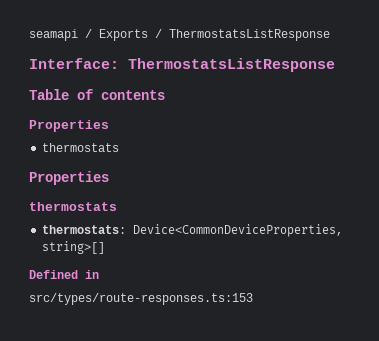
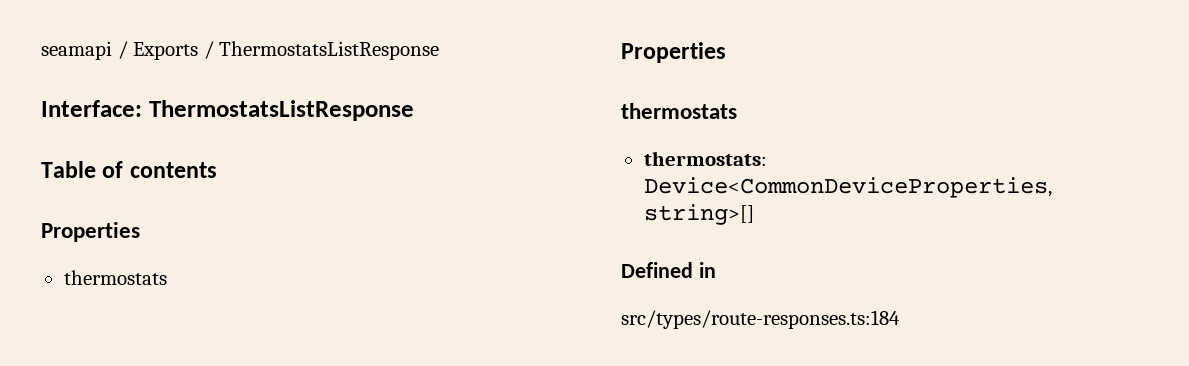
- src/types/route-responses.ts:153
+ src/types/route-responses.ts:184

